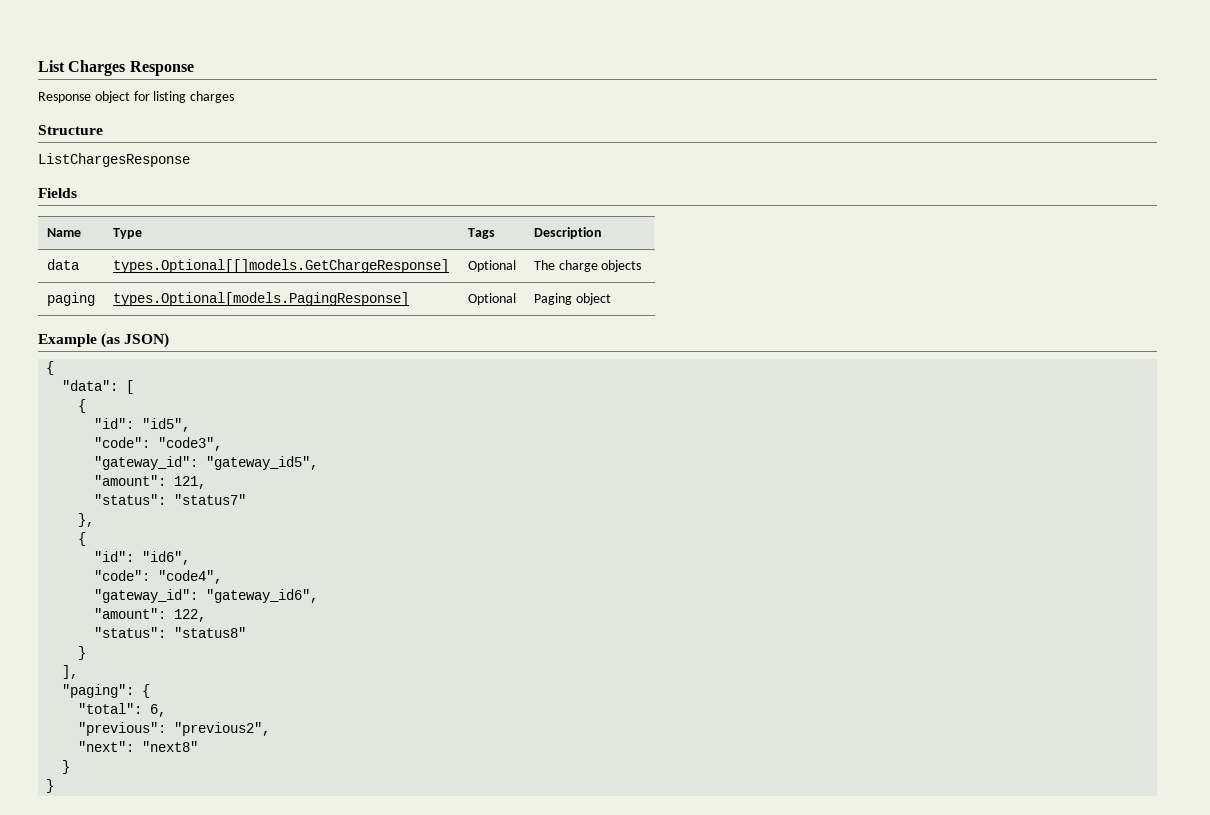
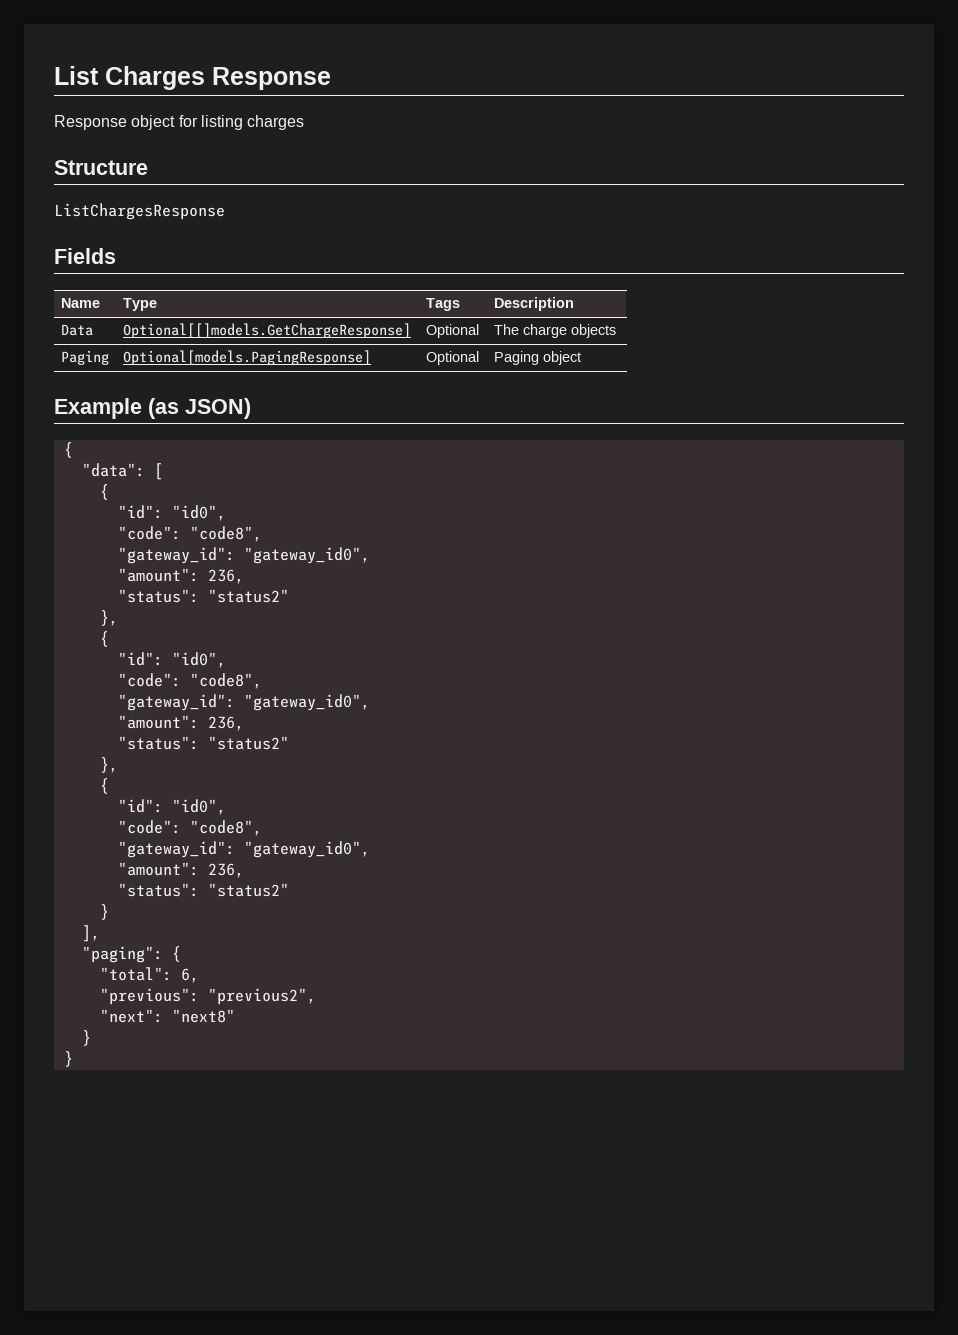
- data | types.Optional[[]models.GetChargeResponse] | Optional | The charge objects
+ Data | Optional[[]models.GetChargeResponse] | Optional | The charge objects
- paging | types.Optional[models.PagingResponse] | Optional | Paging object
+ Paging | Optional[models.PagingResponse] | Optional | Paging object
  "data": [
  {
- "id": "id5",
- "code": "code3",
- "gateway_id": "gateway_id5",
- "amount": 121,
- "status": "status7"
+ "id": "id0",
+ "code": "code8",
+ "gateway_id": "gateway_id0",
+ "amount": 236,
+ "status": "status2"
  },
  {
- "id": "id6",
- "code": "code4",
- "gateway_id": "gateway_id6",
- "amount": 122,
- "status": "status8"
+ "id": "id0",
+ "code": "code8",
+ "gateway_id": "gateway_id0",
+ "amount": 236,
+ "status": "status2"
+ },
+ {
+ "id": "id0",
+ "code": "code8",
+ "gateway_id": "gateway_id0",
+ "amount": 236,
+ "status": "status2"

